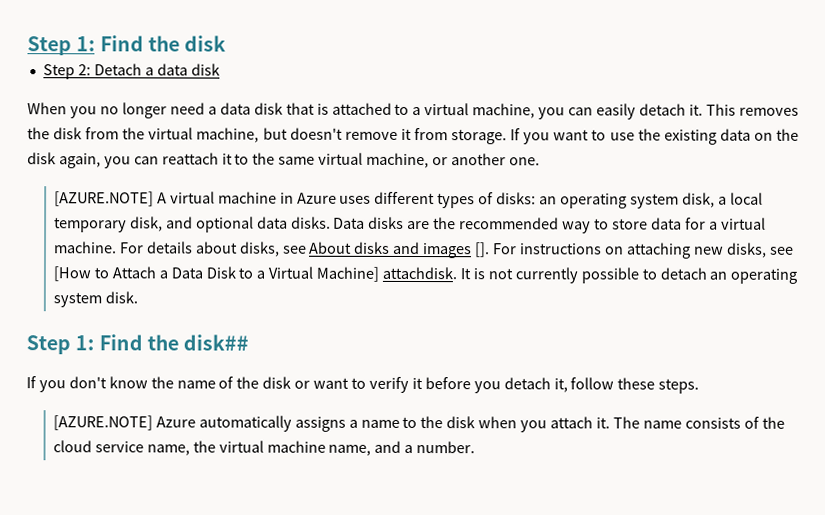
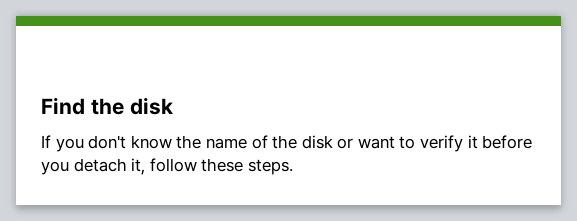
- Step 1: Find the disk
+ Find the disk
- Step 2: Detach a data disk
- When you no longer need a data disk that is attached to a virtual machine, you can easily detach it. This removes the disk from the virtual machine, but doesn't remove it from storage. If you want to use the existing data on the disk again, you can reattach it to the same virtual machine, or another one.
- [AZURE.NOTE] A virtual machine in Azure uses different types of disks: an operating system disk, a local temporary disk, and optional data disks. Data disks are the recommended way to store data for a virtual machine. For details about disks, see About disks and images []. For instructions on attaching new disks, see [How to Attach a Data Disk to a Virtual Machine] attachdisk. It is not currently possible to detach an operating system disk.
- Step 1: Find the disk##
- [AZURE.NOTE] Azure automatically assigns a name to the disk when you attach it. The name consists of the cloud service name, the virtual machine name, and a number.

